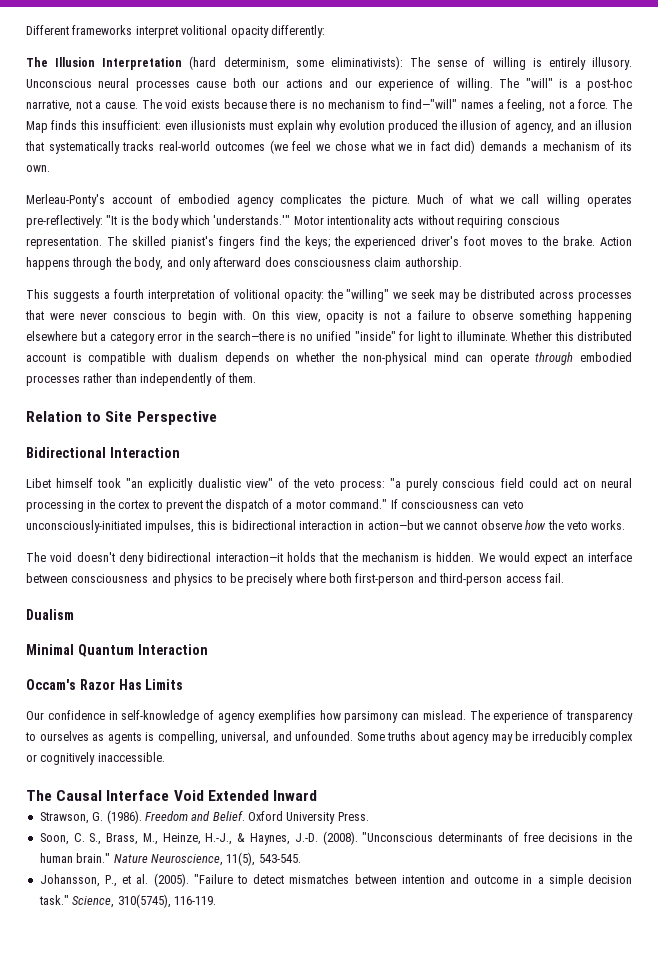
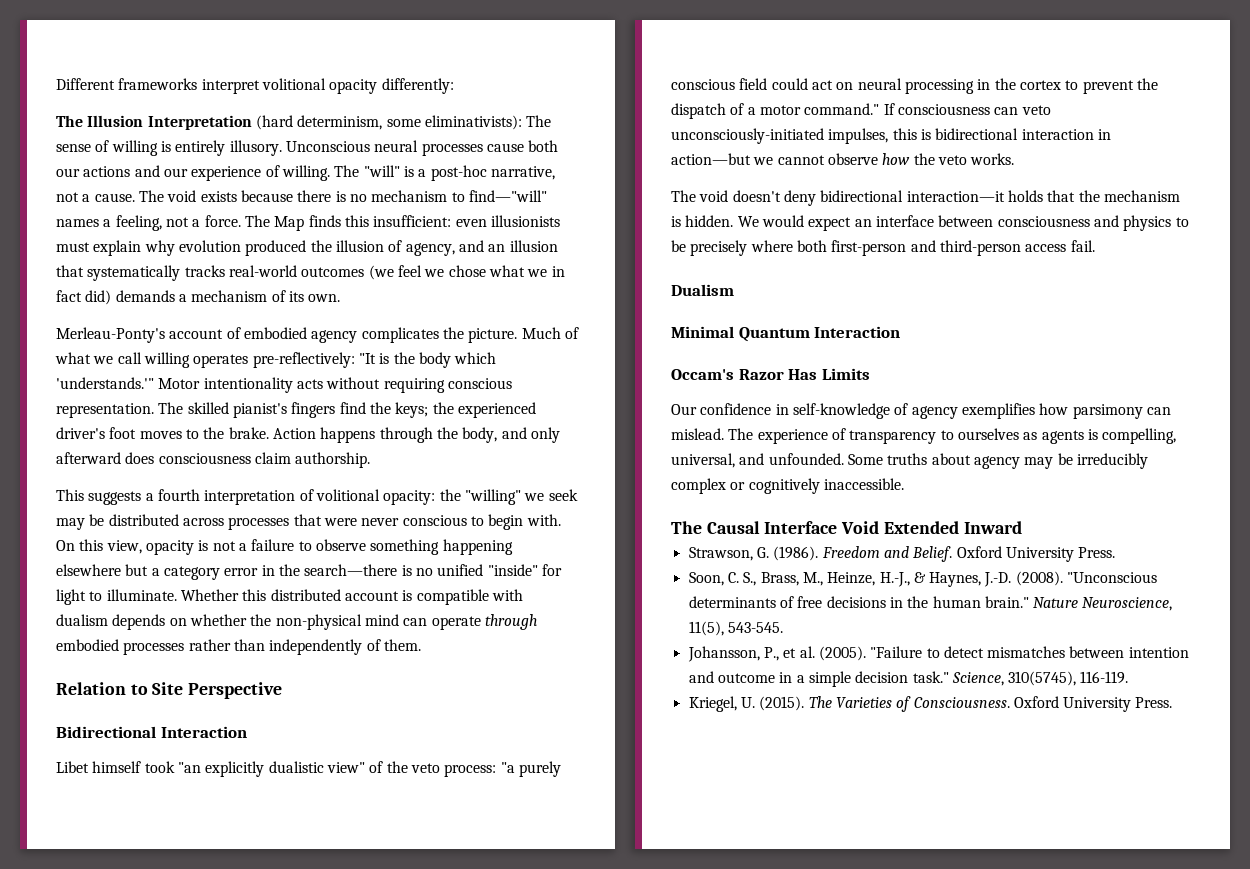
+ Kriegel, U. (2015). The Varieties of Consciousness. Oxford University Press.

